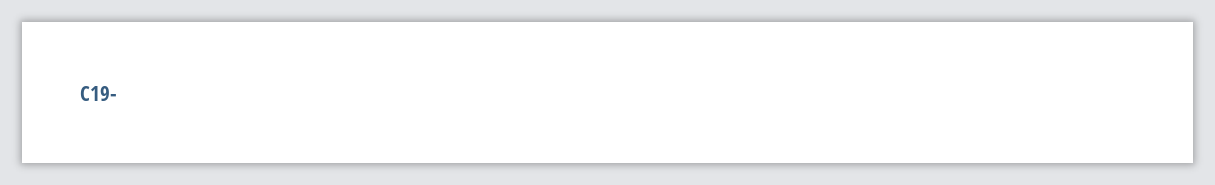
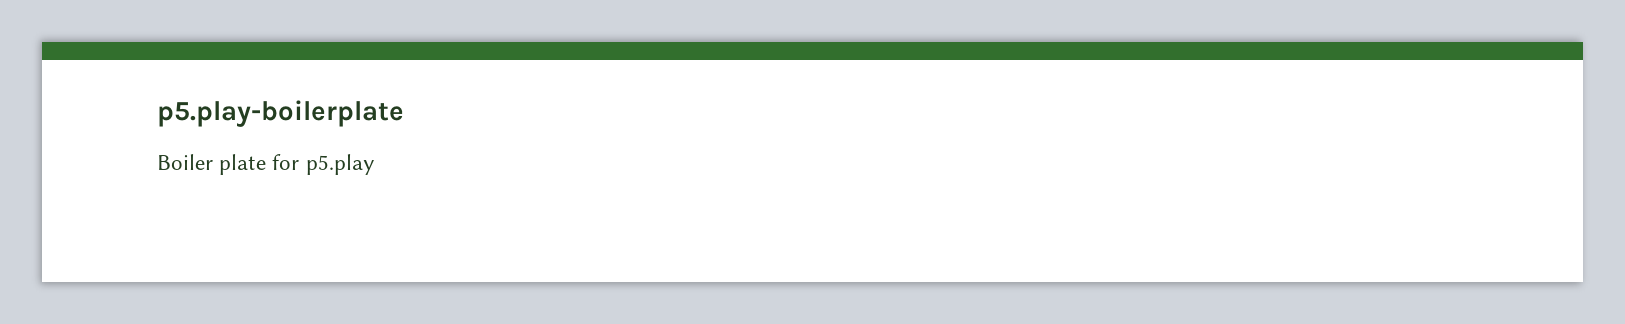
- C19-
+ p5.play-boilerplate
+ Boiler plate for p5.play

